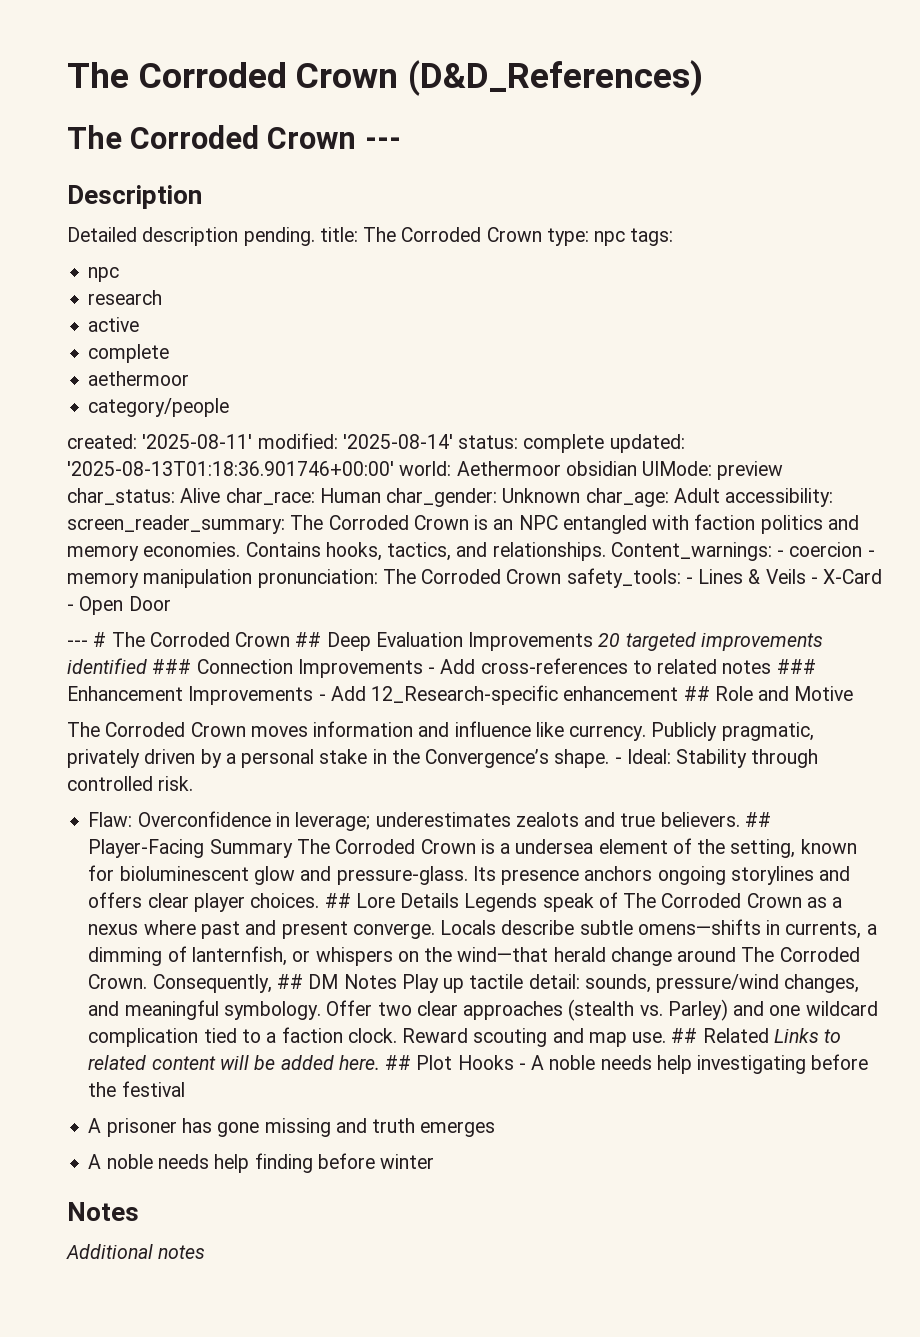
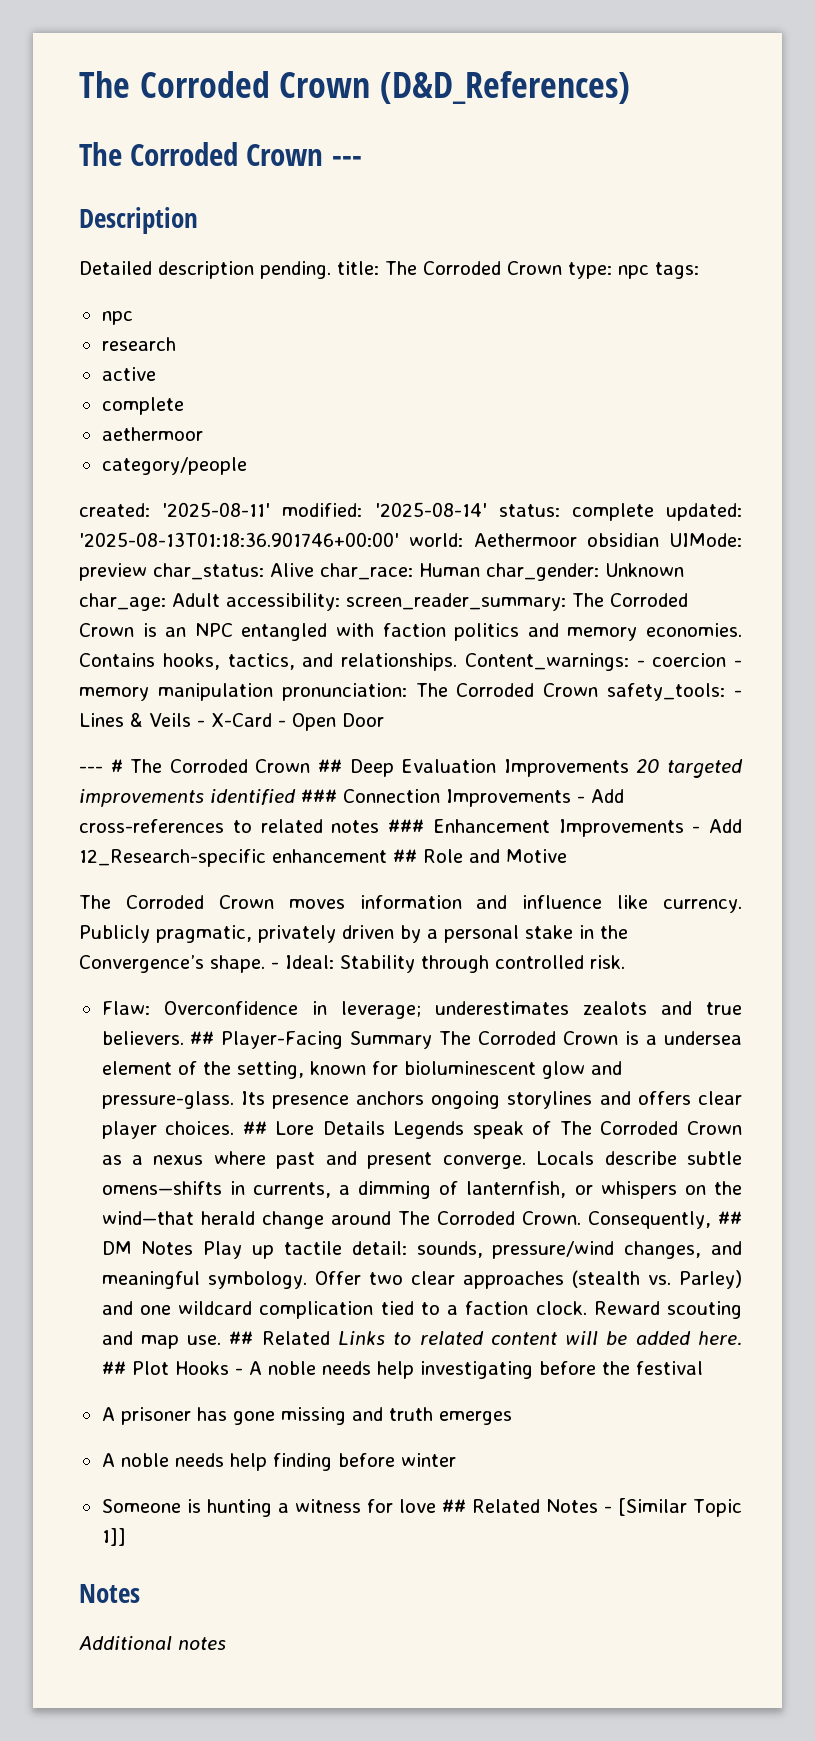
+ Someone is hunting a witness for love ## Related Notes - [Similar Topic 1]]

